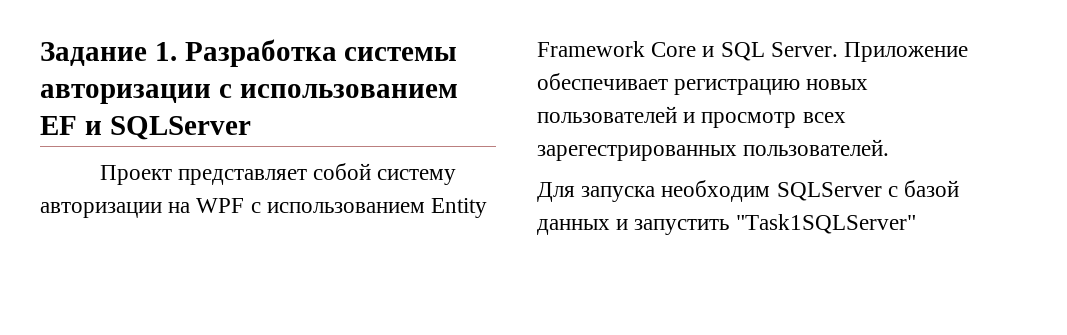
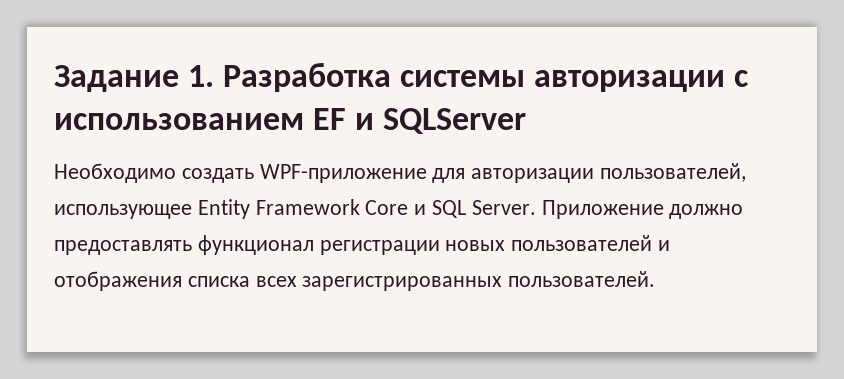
- Проект представляет собой систему авторизации на WPF с использованием Entity Framework Core и SQL Server.
+ Необходимо создать WPF-приложение для авторизации пользователей, использующее Entity Framework Core и SQL Server.
- Приложение обеспечивает регистрацию новых пользователей и просмотр всех зарегестрированных пользователей.
- Для запуска необходим SQLServer с базой данных и запустить "Task1SQLServer"
+ Приложение должно предоставлять функционал регистрации новых пользователей и отображения списка всех зарегистрированных пользователей.

